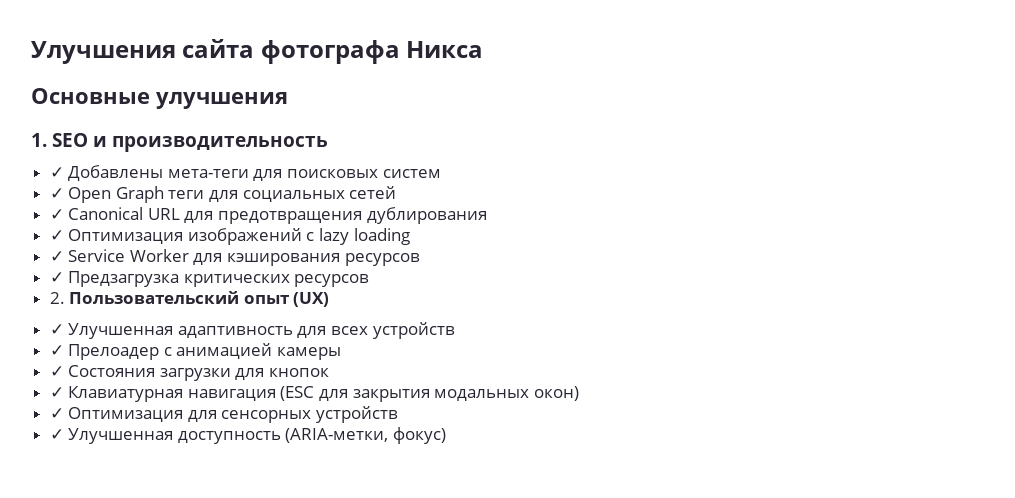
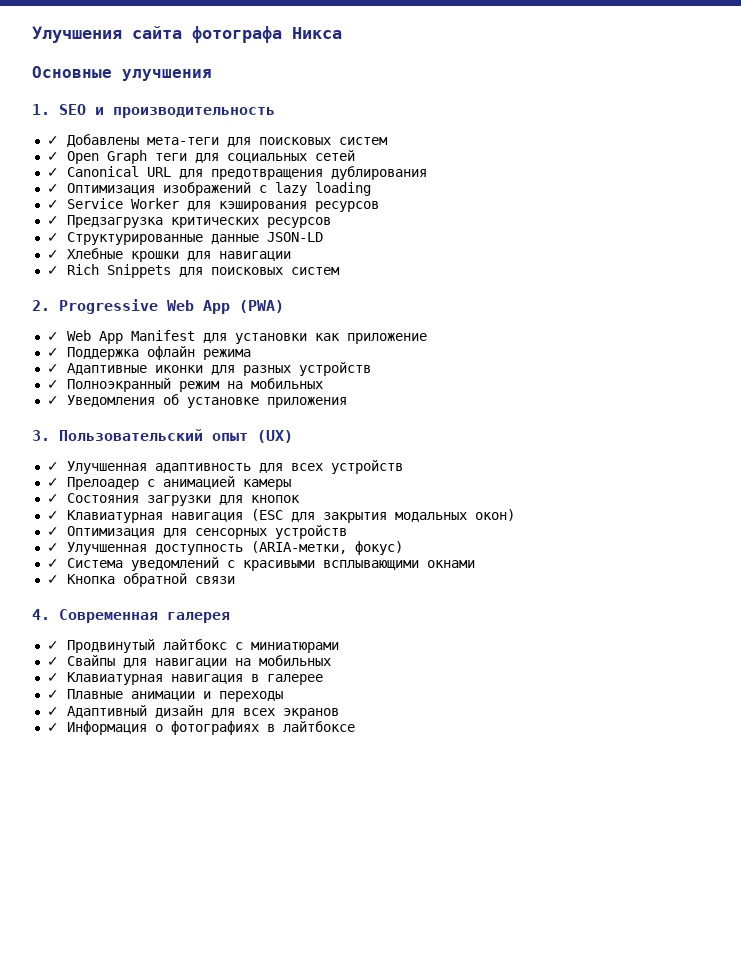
- 2. Пользовательский опыт (UX)
+ ✓ Структурированные данные JSON-LD
+ ✓ Хлебные крошки для навигации
+ ✓ Rich Snippets для поисковых систем
+ 2. Progressive Web App (PWA)
+ ✓ Web App Manifest для установки как приложение
+ ✓ Поддержка офлайн режима
+ ✓ Адаптивные иконки для разных устройств
+ ✓ Полноэкранный режим на мобильных
+ ✓ Уведомления об установке приложения
+ 3. Пользовательский опыт (UX)
+ ✓ Система уведомлений с красивыми всплывающими окнами
+ ✓ Кнопка обратной связи
+ 4. Современная галерея
+ ✓ Продвинутый лайтбокс с миниатюрами
+ ✓ Свайпы для навигации на мобильных
+ ✓ Клавиатурная навигация в галерее
+ ✓ Плавные анимации и переходы
+ ✓ Адаптивный дизайн для всех экранов
+ ✓ Информация о фотографиях в лайтбоксе

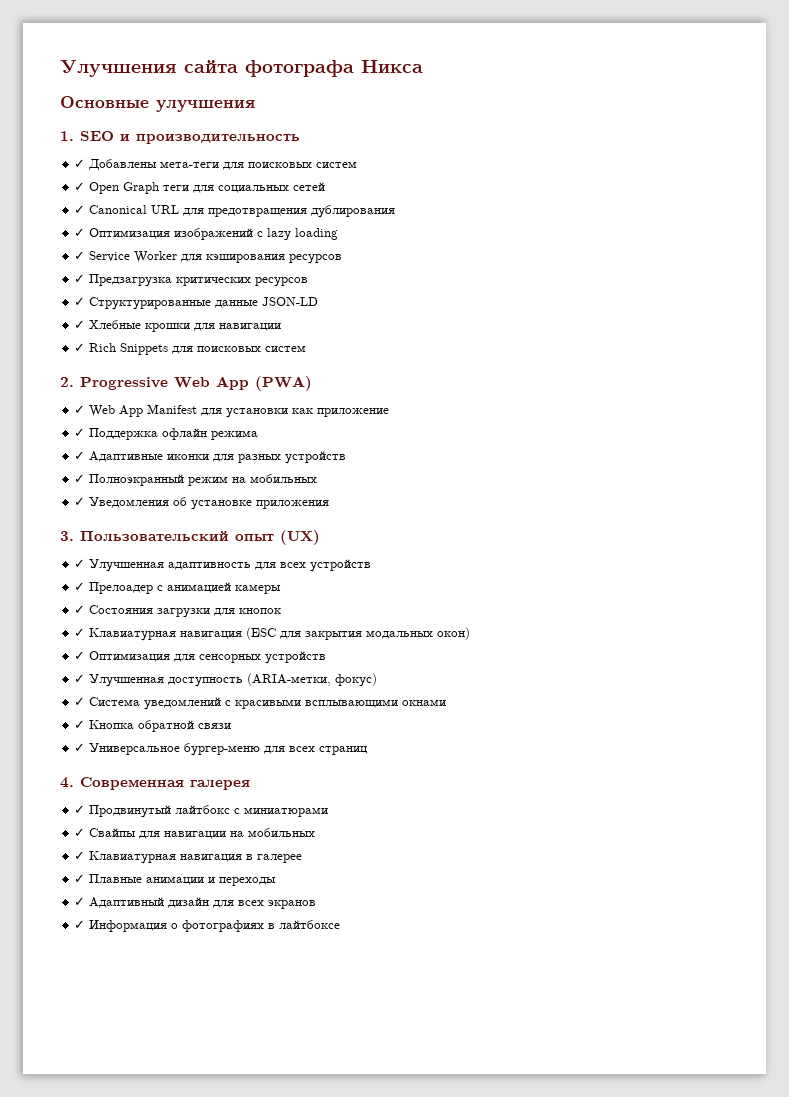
+ ✓ Универсальное бургер-меню для всех страниц

